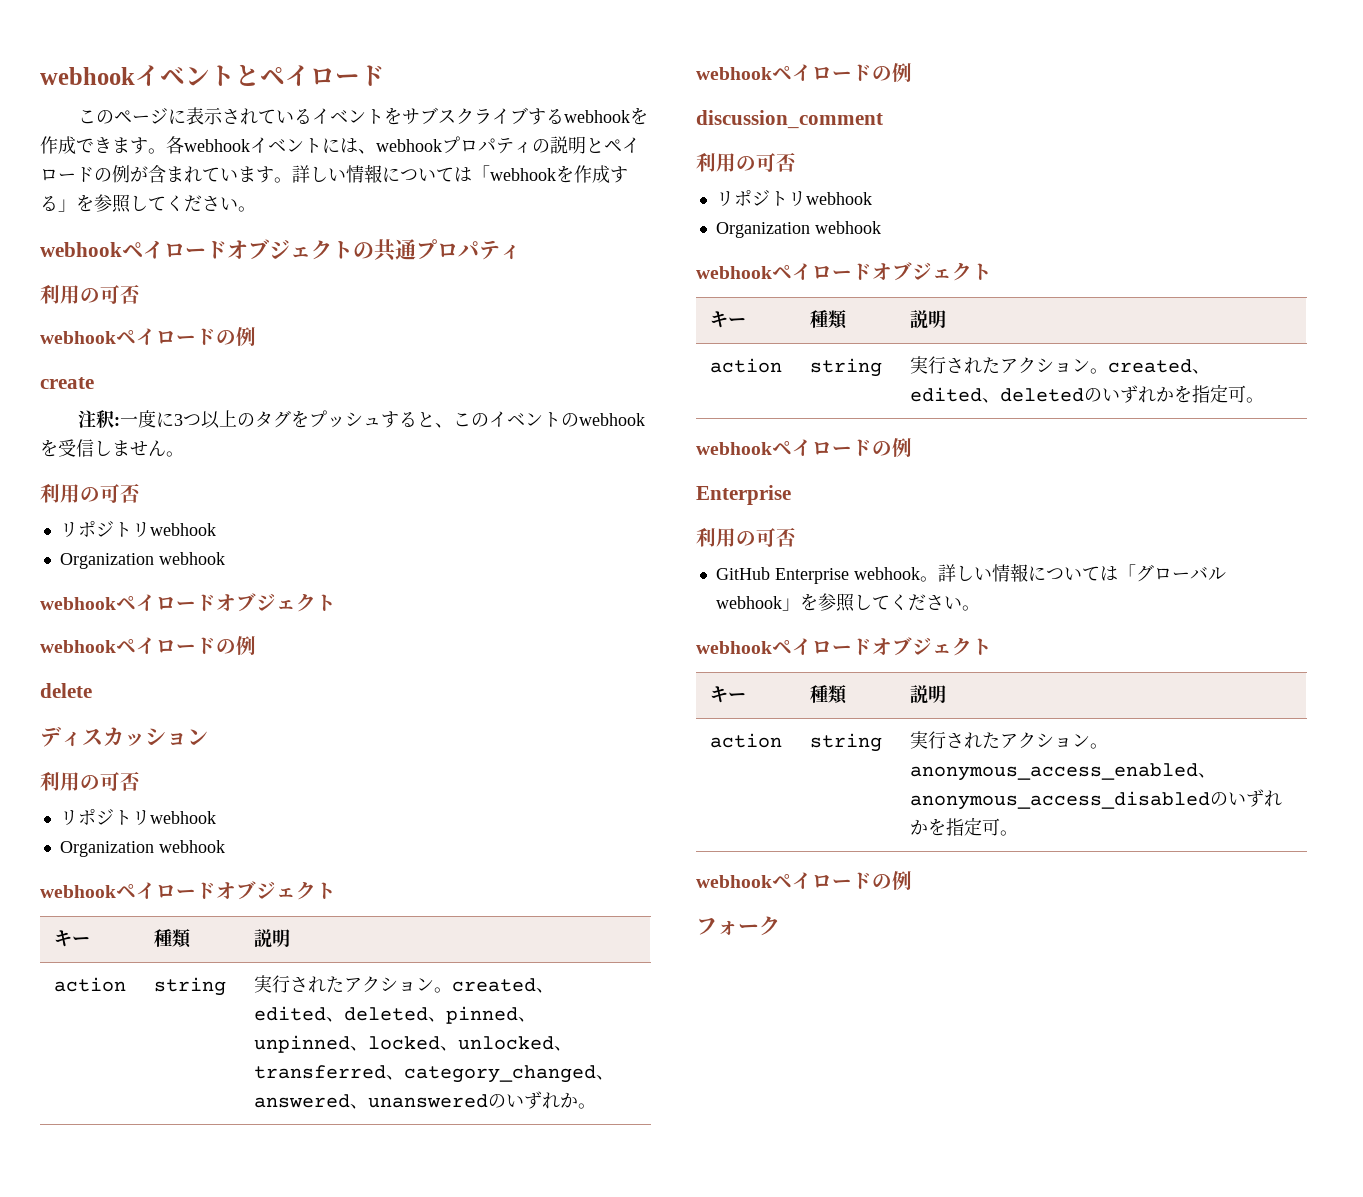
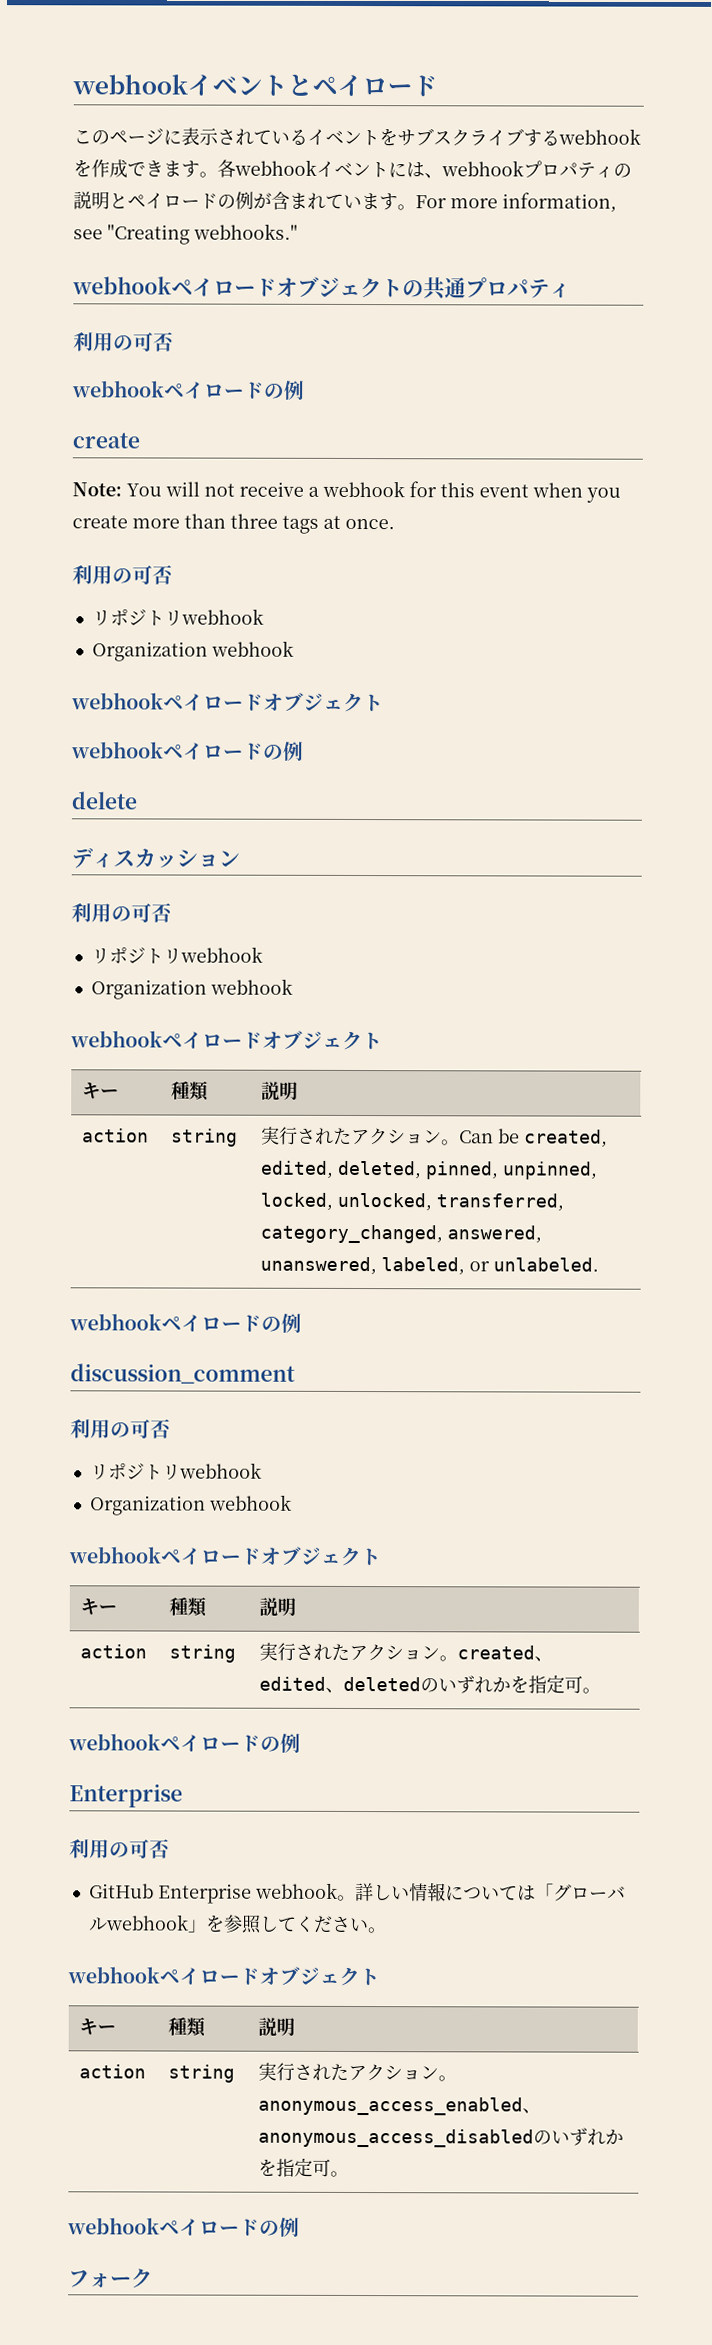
- 詳しい情報については「webhookを作成する」を参照してください。
+ For more information, see "Creating webhooks."
- 注釈:一度に3つ以上のタグをプッシュすると、このイベントのwebhookを受信しません。
+ Note: You will not receive a webhook for this event when you create more than three tags at once.
- action | string | 実行されたアクション。created、edited、deleted、pinned、unpinned、locked、unlocked、transferred、category_changed、answered、unansweredのいずれか。
+ action | string | 実行されたアクション。Can be created, edited, deleted, pinned, unpinned, locked, unlocked, transferred, category_changed, answered, unanswered, labeled, or unlabeled.

